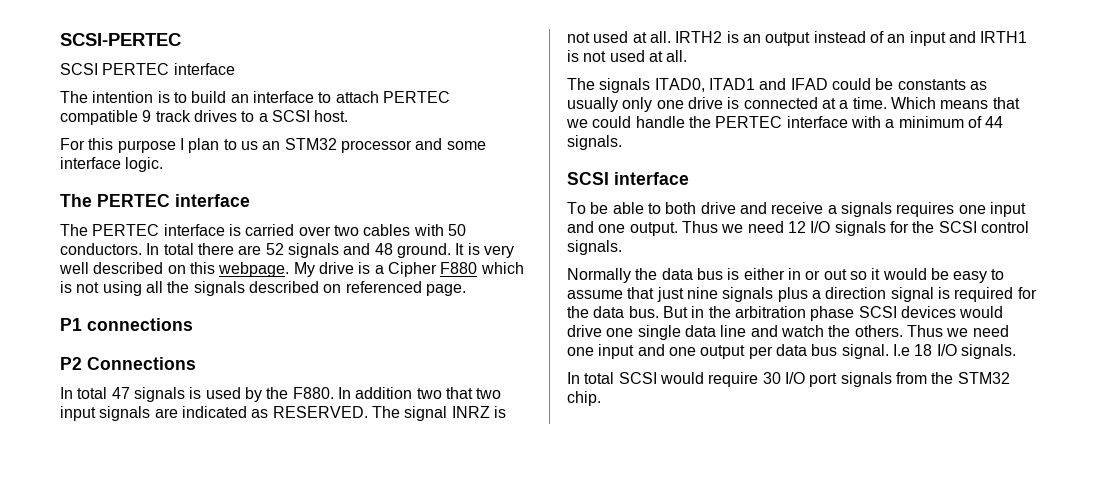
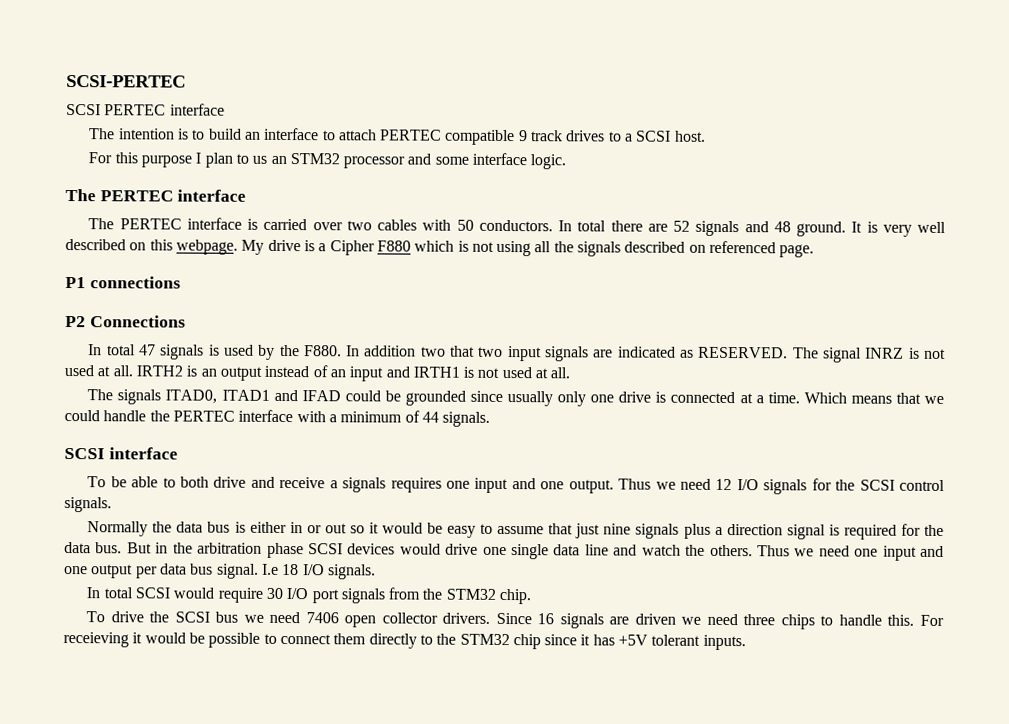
- The signals ITAD0, ITAD1 and IFAD could be constants as usually only one drive is connected at a time.
+ The signals ITAD0, ITAD1 and IFAD could be grounded since usually only one drive is connected at a time.
+ To drive the SCSI bus we need 7406 open collector drivers. Since 16 signals are driven we need three chips to handle this. For receieving it would be possible to connect them directly to the STM32 chip since it has +5V tolerant inputs.

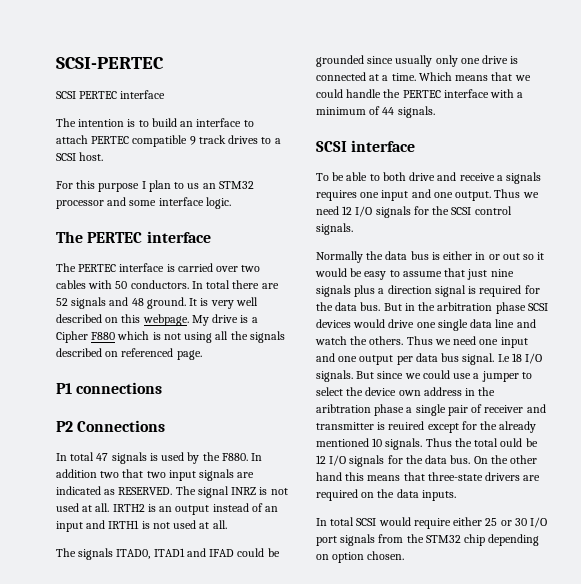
+ But since we could use a jumper to select the device own address in the aribtration phase a single pair of receiver and transmitter is reuired except for the already mentioned 10 signals. Thus the total ould be 12 I/O signals for the data bus. On the other hand this means that three-state drivers are required on the data inputs.
- In total SCSI would require 30 I/O port signals from the STM32 chip.
- To drive the SCSI bus we need 7406 open collector drivers. Since 16 signals are driven we need three chips to handle this. For receieving it would be possible to connect them directly to the STM32 chip since it has +5V tolerant inputs.
+ In total SCSI would require either 25 or 30 I/O port signals from the STM32 chip depending on option chosen.

